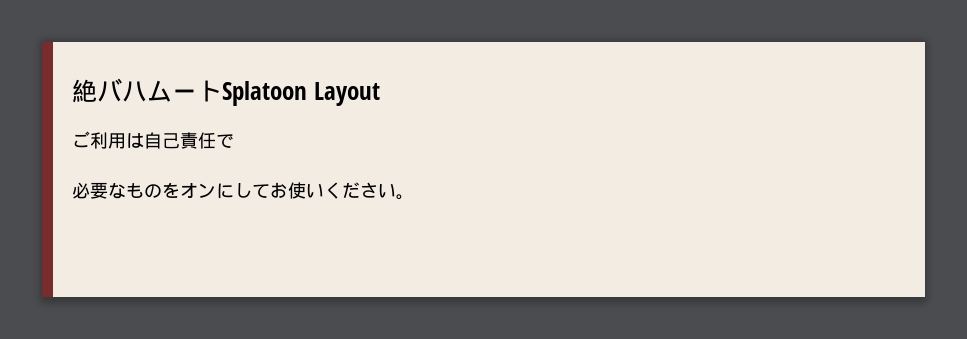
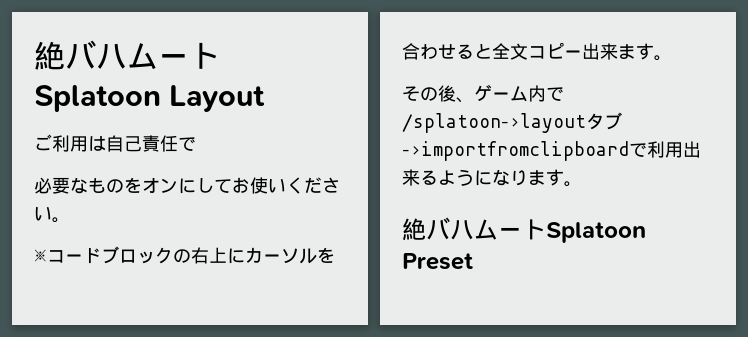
+ ※コードブロックの右上にカーソルを合わせると全文コピー出来ます。
+ その後、ゲーム内で/splatoon->layoutタブ->importfromclipboardで利用出来るようになります。
+ 絶バハムートSplatoon Preset

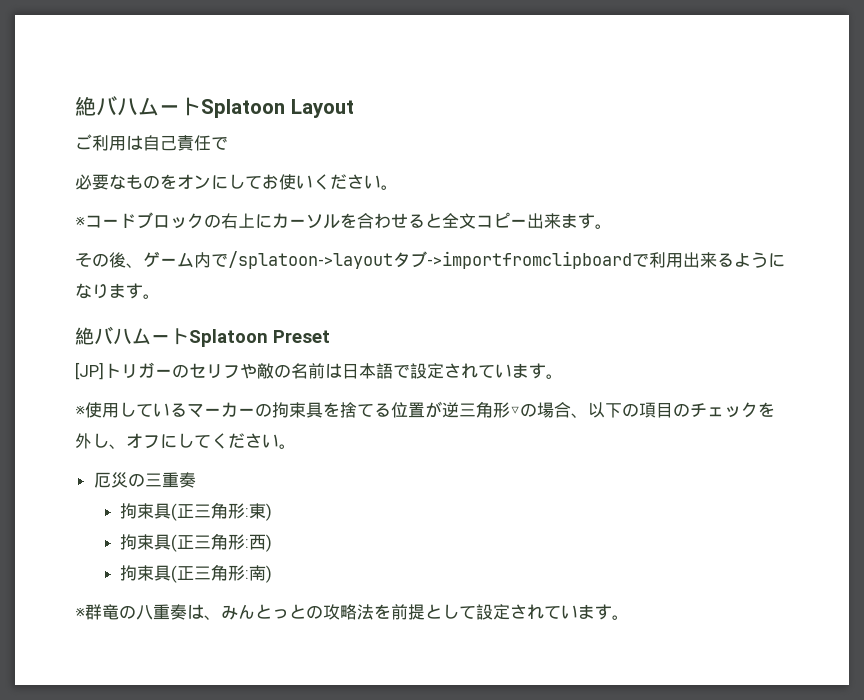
+ [JP]トリガーのセリフや敵の名前は日本語で設定されています。
+ ※使用しているマーカーの拘束具を捨てる位置が逆三角形▽の場合、以下の項目のチェックを外し、オフにしてください。
+ 厄災の三重奏
+ 拘束具(正三角形:東)
+ 拘束具(正三角形:西)
+ 拘束具(正三角形:南)
+ ※群竜の八重奏は、みんとっとの攻略法を前提として設定されています。

